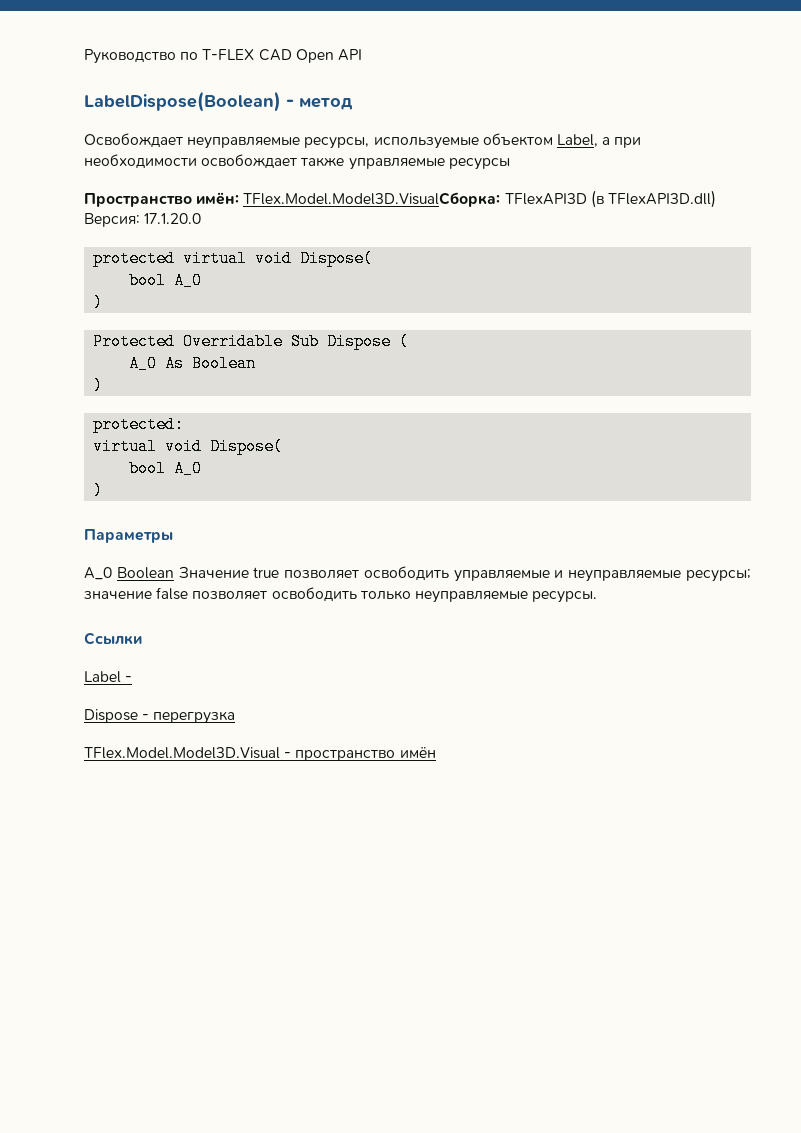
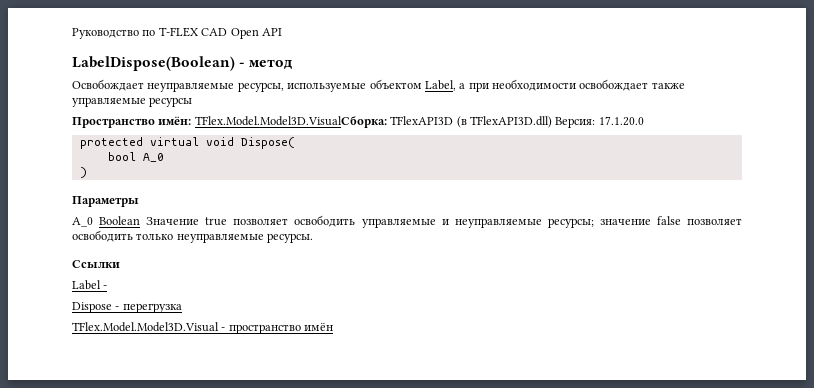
- Protected Overridable Sub Dispose (
- A_0 As Boolean
- )
- protected:
- virtual void Dispose(
- bool A_0
- )

